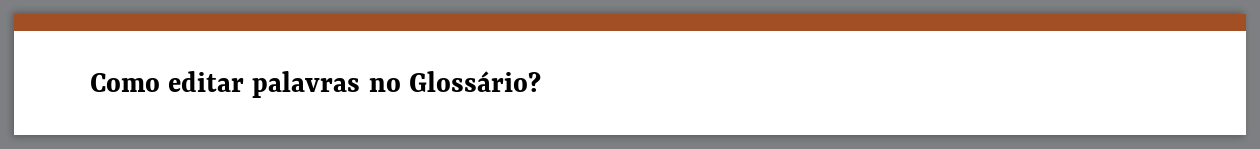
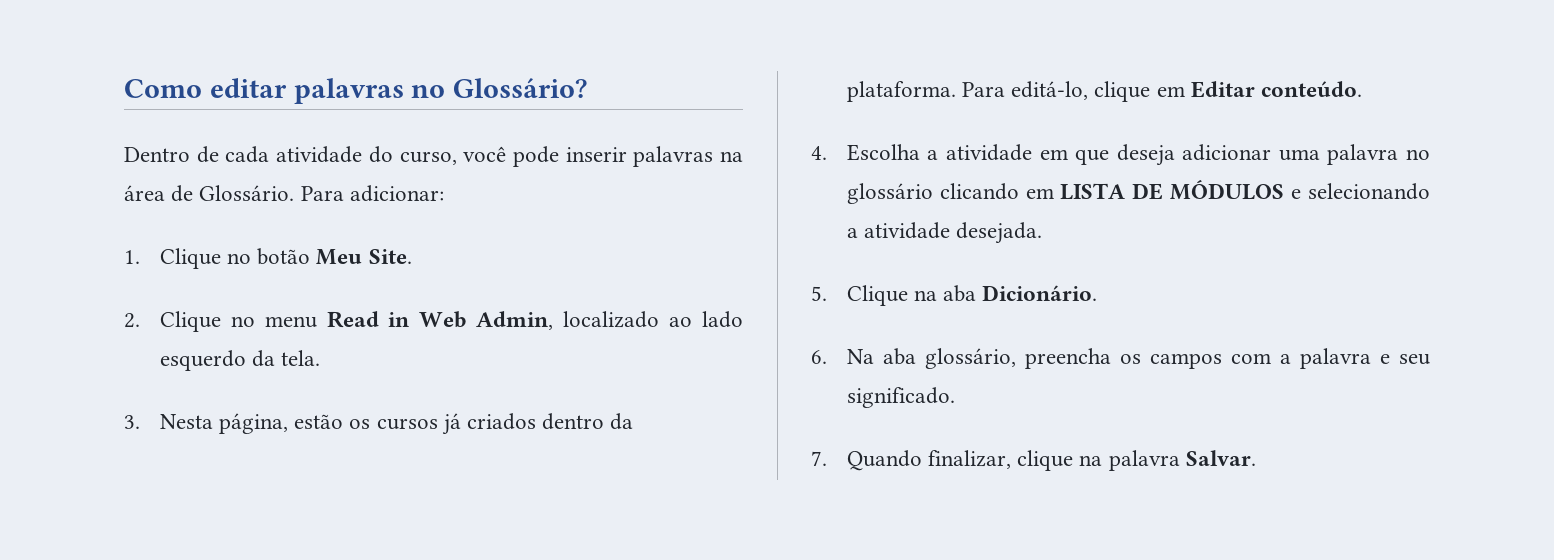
+ Dentro de cada atividade do curso, você pode inserir palavras na área de Glossário. Para adicionar:
+ 1. Clique no botão Meu Site.
+ 2. Clique no menu Read in Web Admin, localizado ao lado esquerdo da tela.
+ 3. Nesta página, estão os cursos já criados dentro da plataforma. Para editá-lo, clique em Editar conteúdo.
+ 4. Escolha a atividade em que deseja adicionar uma palavra no glossário clicando em LISTA DE MÓDULOS e selecionando a atividade desejada.
+ 5. Clique na aba Dicionário.
+ 6. Na aba glossário, preencha os campos com a palavra e seu significado.
+ 7. Quando finalizar, clique na palavra Salvar.

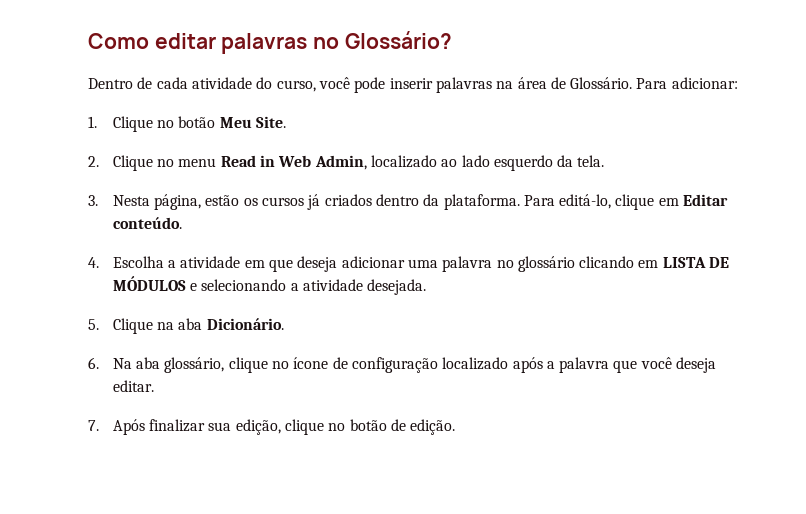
- 6. Na aba glossário, preencha os campos com a palavra e seu significado.
- 7. Quando finalizar, clique na palavra Salvar.
+ 6. Na aba glossário, clique no ícone de configuração localizado após a palavra que você deseja editar.
+ 7. Após finalizar sua edição, clique no botão de edição.

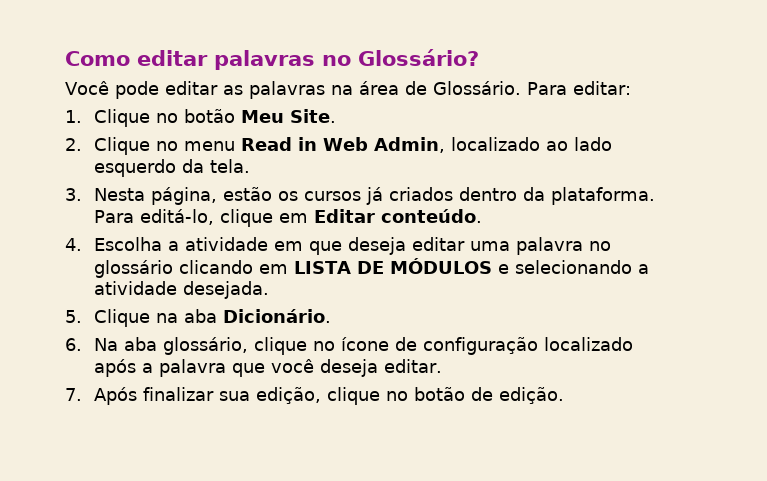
- Dentro de cada atividade do curso, você pode inserir palavras na área de Glossário.
+ Você pode editar as palavras na área de Glossário.
- Para adicionar:
+ Para editar:
- 4. Escolha a atividade em que deseja adicionar uma palavra no glossário clicando em LISTA DE MÓDULOS e selecionando a atividade desejada.
+ 4. Escolha a atividade em que deseja editar uma palavra no glossário clicando em LISTA DE MÓDULOS e selecionando a atividade desejada.

